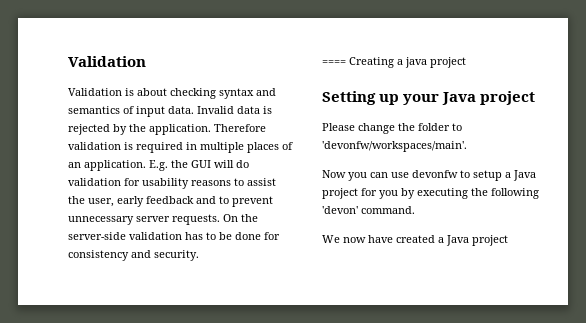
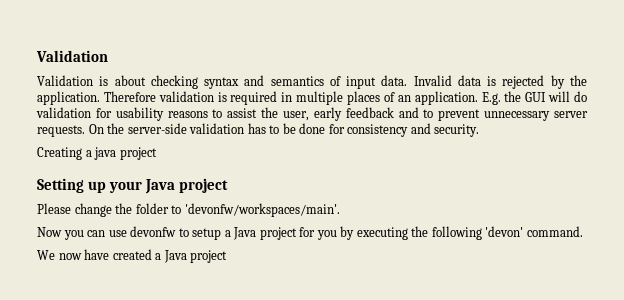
- ==== Creating a java project
+ Creating a java project

